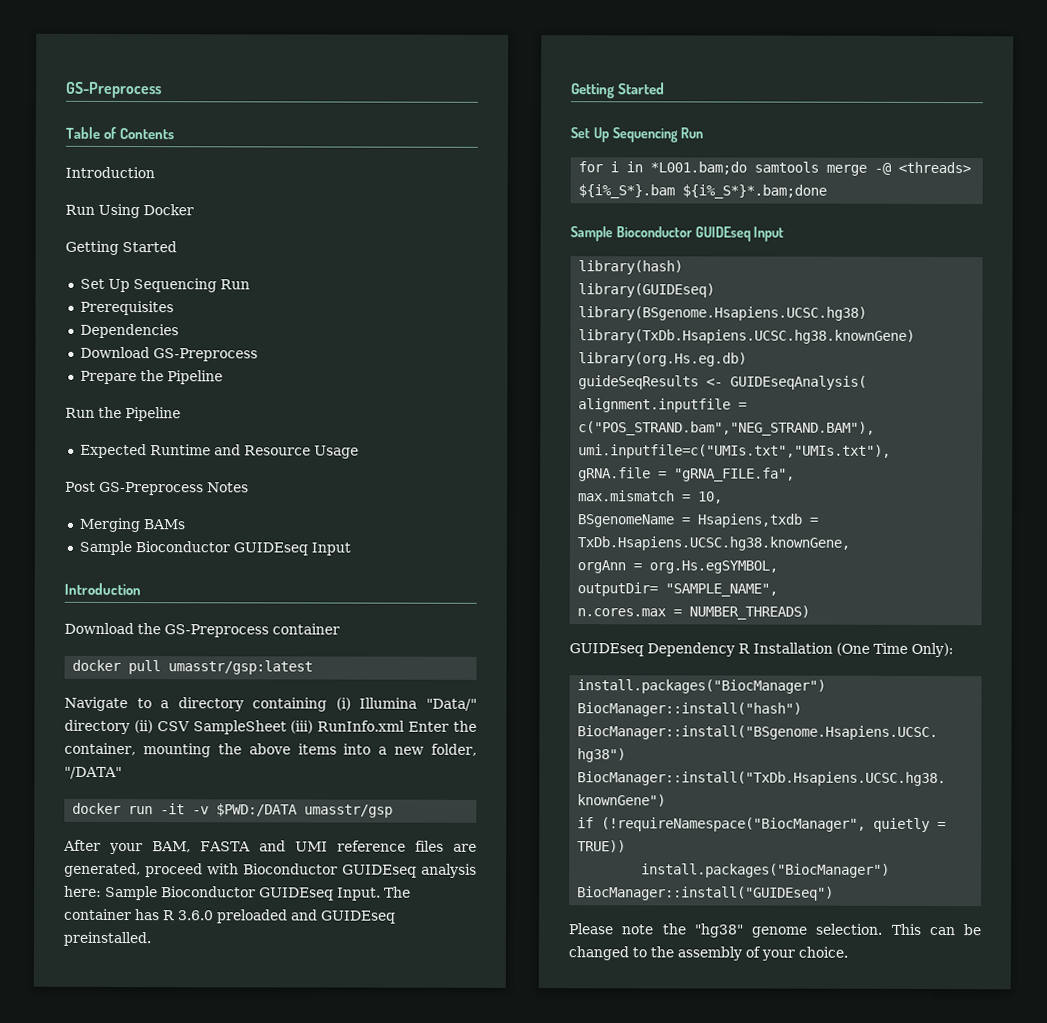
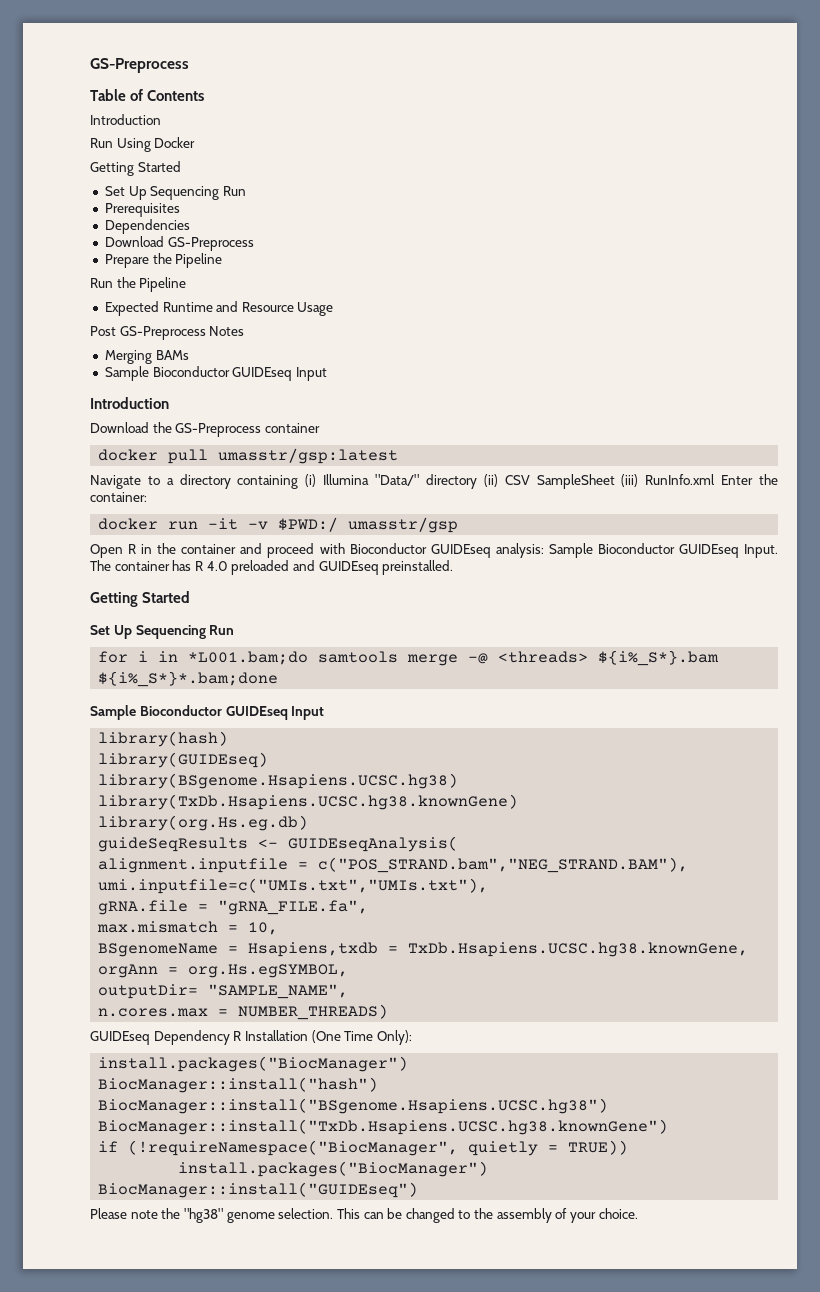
- Navigate to a directory containing (i) Illumina "Data/" directory (ii) CSV SampleSheet (iii) RunInfo.xml Enter the container, mounting the above items into a new folder, "/DATA"
+ Navigate to a directory containing (i) Illumina "Data/" directory (ii) CSV SampleSheet (iii) RunInfo.xml Enter the container:
- docker run -it -v $PWD:/DATA umasstr/gsp
+ docker run -it -v $PWD:/ umasstr/gsp
- After your BAM, FASTA and UMI reference files are generated, proceed with Bioconductor GUIDEseq analysis here: Sample Bioconductor GUIDEseq Input.
+ Open R in the container and proceed with Bioconductor GUIDEseq analysis: Sample Bioconductor GUIDEseq Input.
- The container has R 3.6.0 preloaded and GUIDEseq preinstalled.
+ The container has R 4.0 preloaded and GUIDEseq preinstalled.

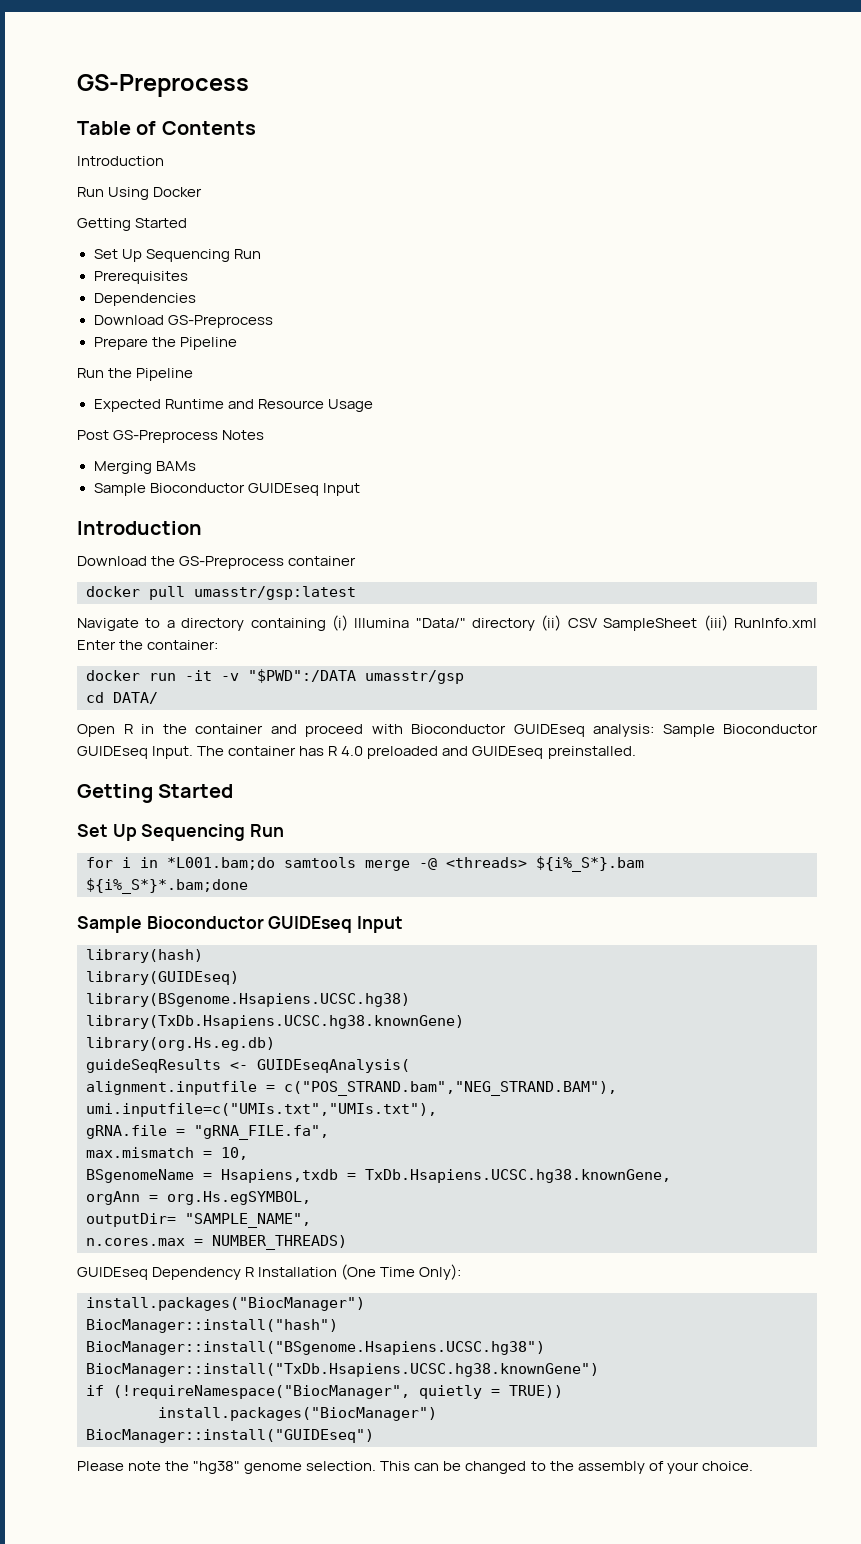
- docker run -it -v $PWD:/ umasstr/gsp
+ docker run -it -v "$PWD":/DATA umasstr/gsp
+ cd DATA/

